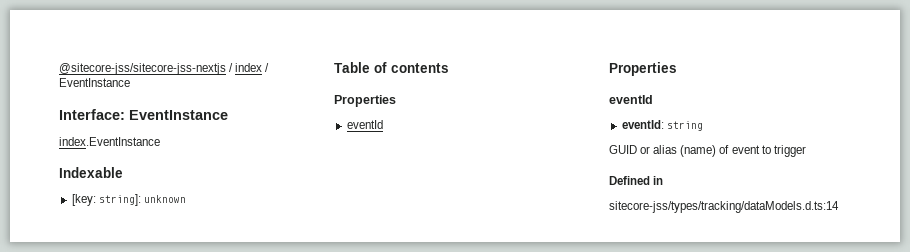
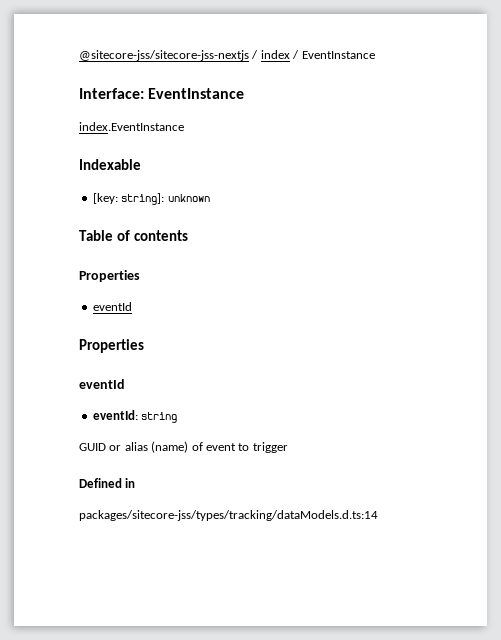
- sitecore-jss/types/tracking/dataModels.d.ts:14
+ packages/sitecore-jss/types/tracking/dataModels.d.ts:14

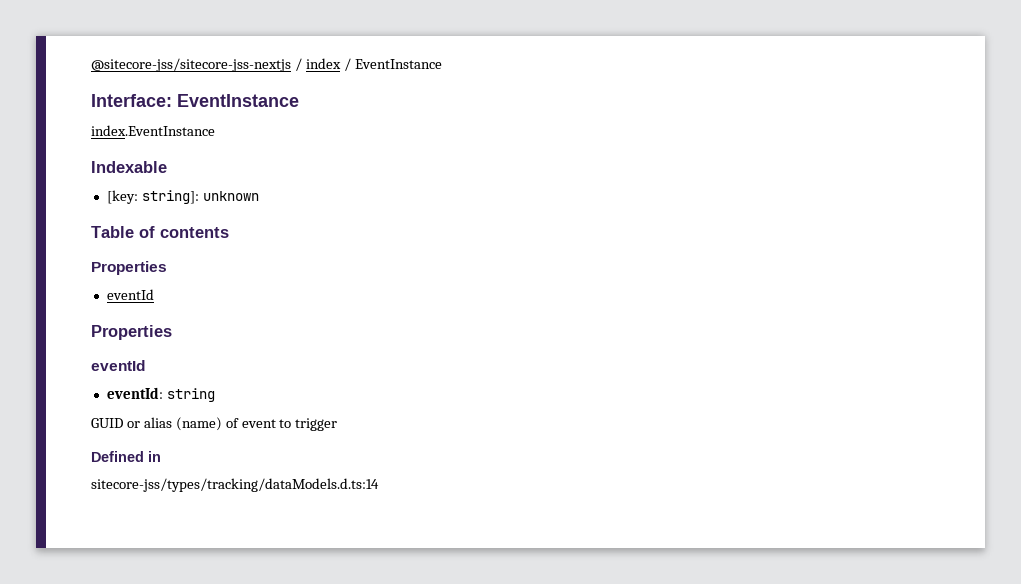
- packages/sitecore-jss/types/tracking/dataModels.d.ts:14
+ sitecore-jss/types/tracking/dataModels.d.ts:14

